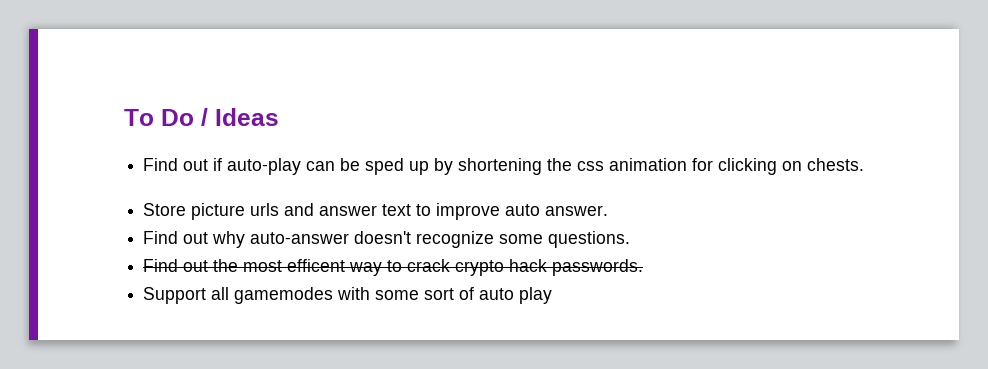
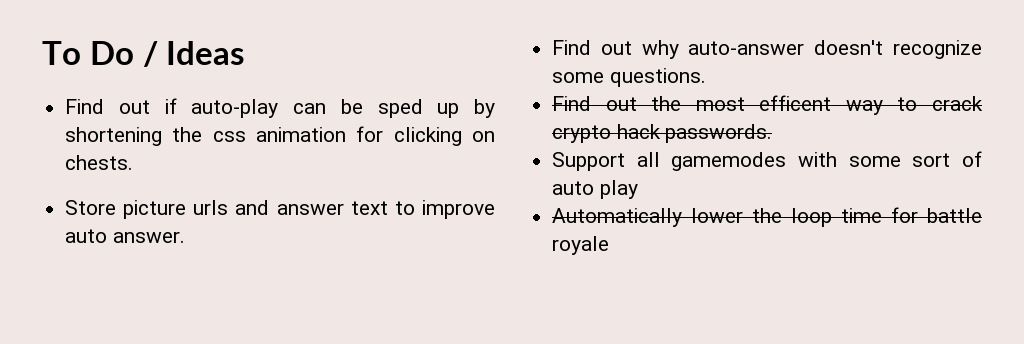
+ Automatically lower the loop time for battle royale

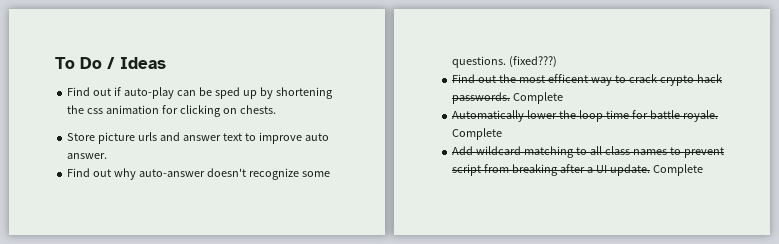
+ (fixed???)
- Find out the most efficent way to crack crypto hack passwords.
- Support all gamemodes with some sort of auto play
+ Find out the most efficent way to crack crypto hack passwords. Complete
- Automatically lower the loop time for battle royale
+ Automatically lower the loop time for battle royale. Complete
+ Add wildcard matching to all class names to prevent script from breaking after a UI update. Complete

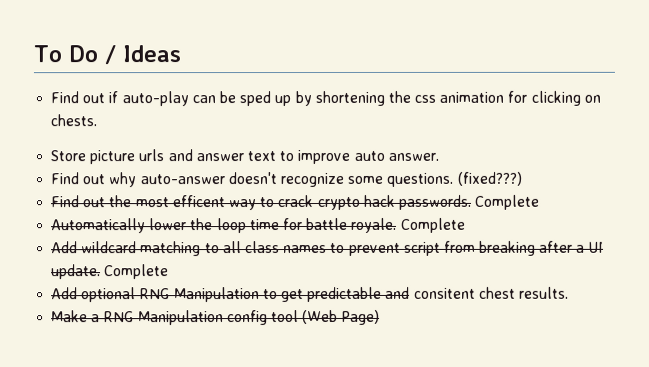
+ Add optional RNG Manipulation to get predictable and consitent chest results.
+ Make a RNG Manipulation config tool (Web Page)

